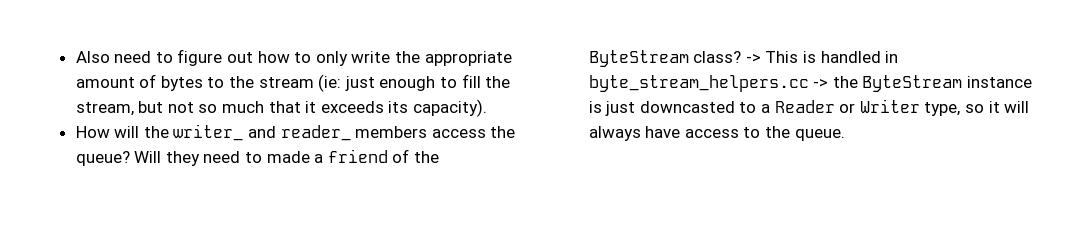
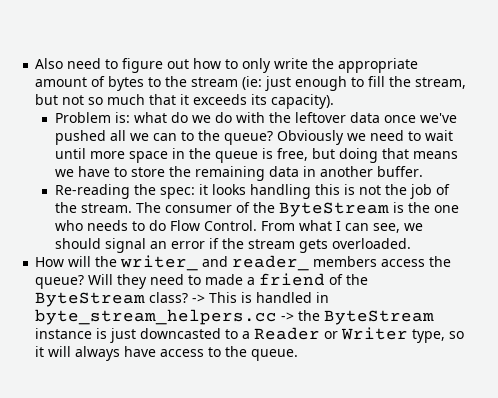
+ Problem is: what do we do with the leftover data once we've pushed all we can to the queue? Obviously we need to wait until more space in the queue is free, but doing that means we have to store the remaining data in another buffer.
+ Re-reading the spec: it looks handling this is not the job of the stream. The consumer of the ByteStream is the one who needs to do Flow Control. From what I can see, we should signal an error if the stream gets overloaded.

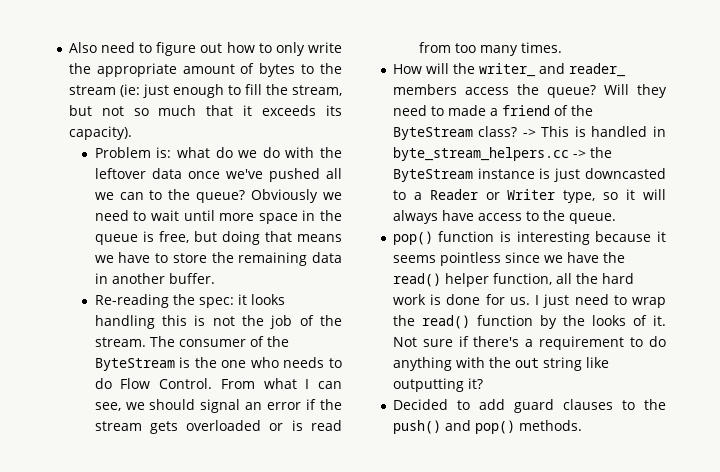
- From what I can see, we should signal an error if the stream gets overloaded.
+ From what I can see, we should signal an error if the stream gets overloaded or is read from too many times.
+ pop() function is interesting because it seems pointless since we have the read() helper function, all the hard work is done for us. I just need to wrap the read() function by the looks of it. Not sure if there's a requirement to do anything with the out string like outputting it?
+ Decided to add guard clauses to the push() and pop() methods.

